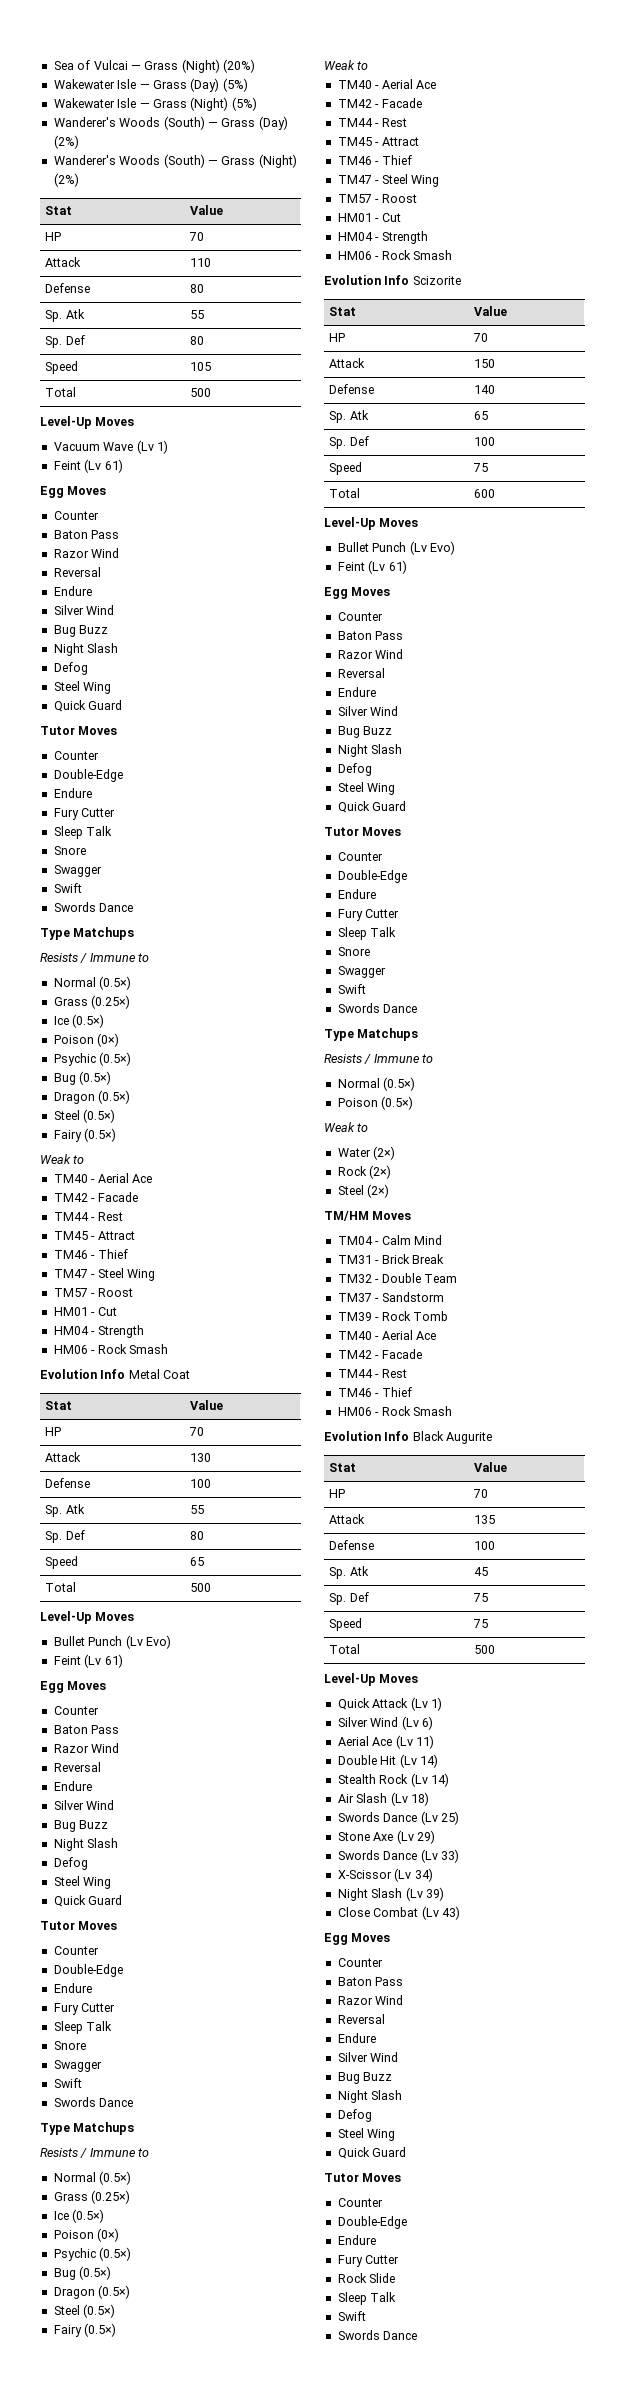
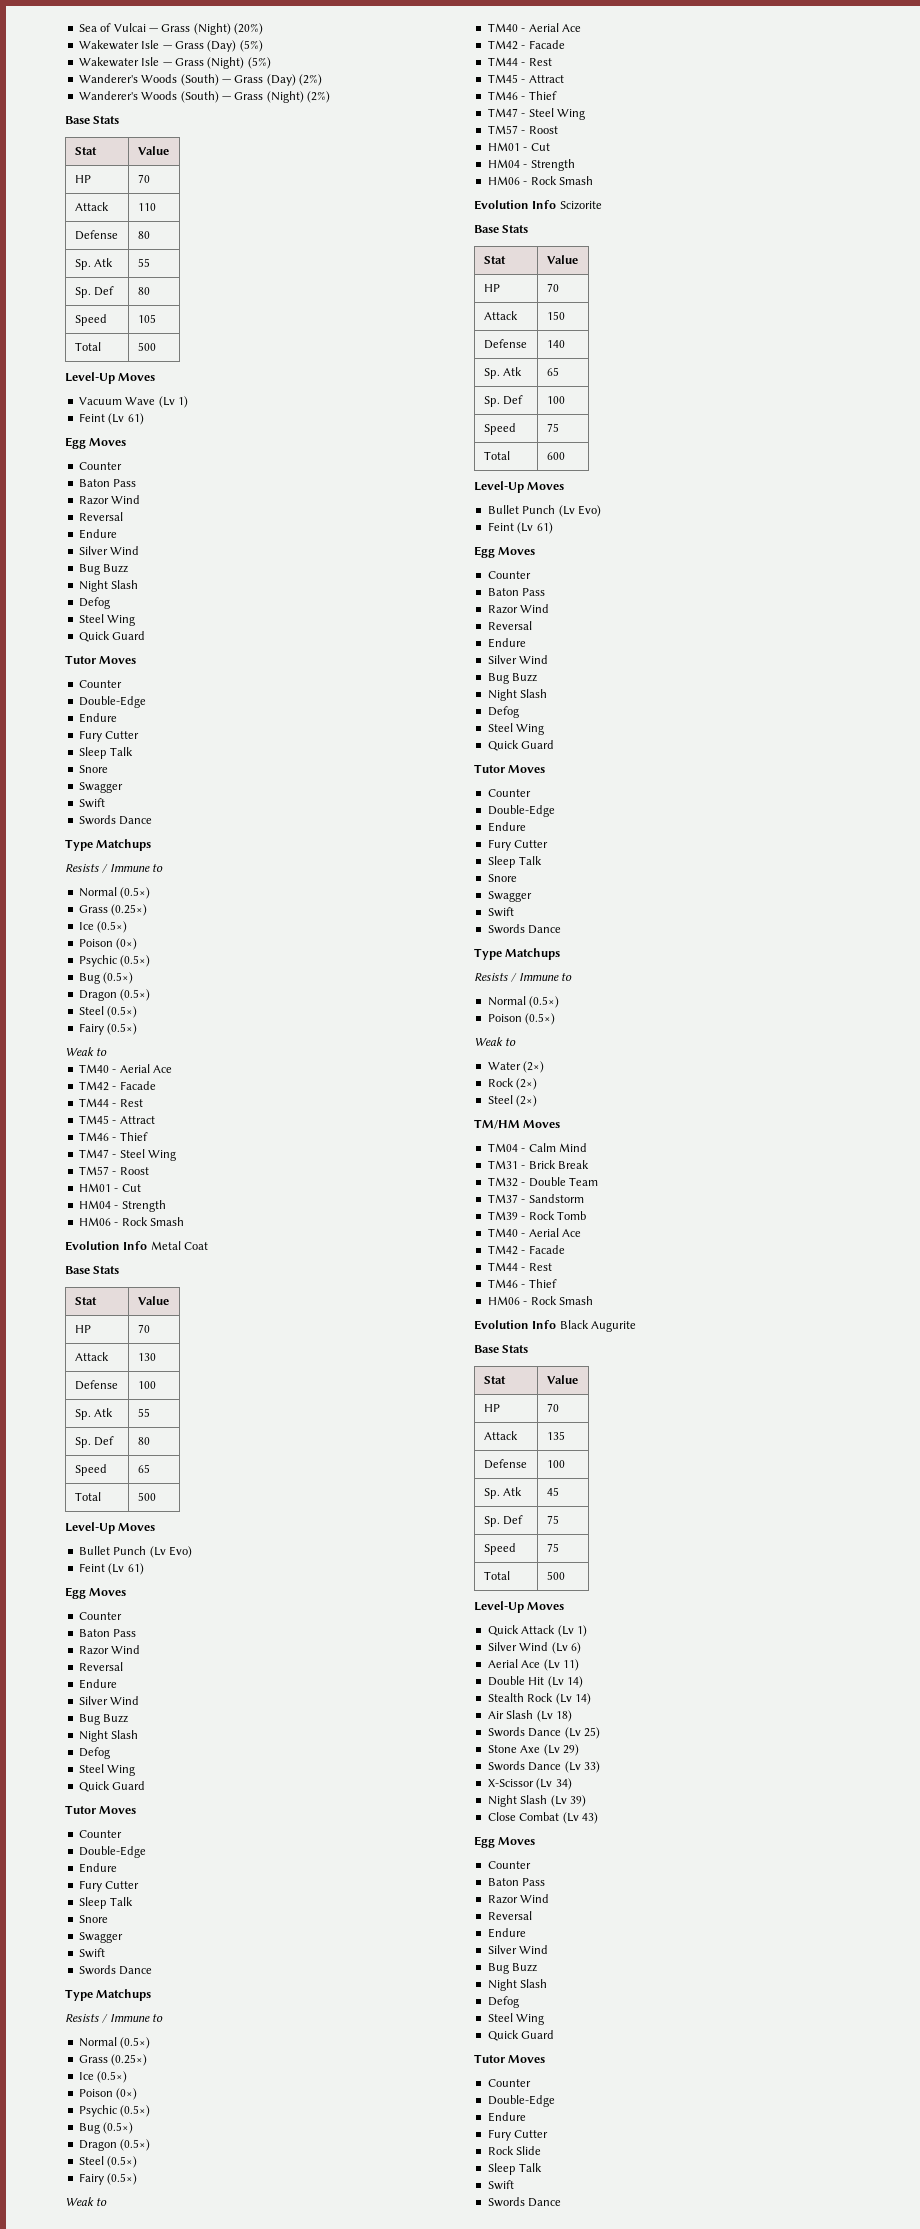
  Wanderer's Woods (South) — Grass (Night) (2%)
+ Base Stats
  Evolution Info Metal Coat
+ Base Stats
  Evolution Info Scizorite
+ Base Stats
  Evolution Info Black Augurite
+ Base Stats

